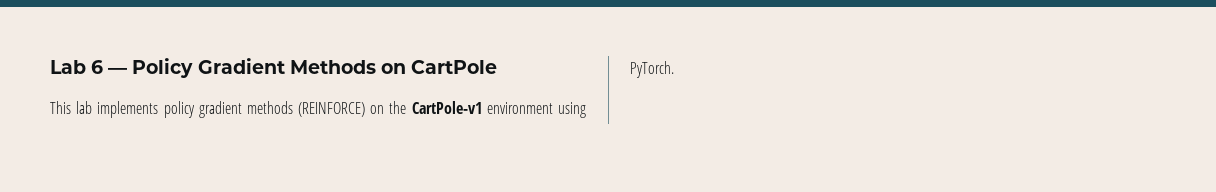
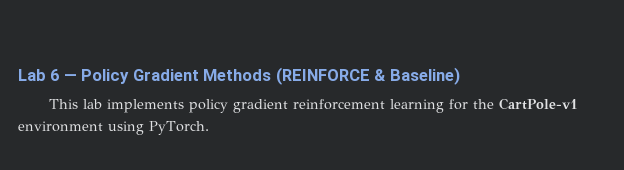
- Lab 6 — Policy Gradient Methods on CartPole
+ Lab 6 — Policy Gradient Methods (REINFORCE & Baseline)
- This lab implements policy gradient methods (REINFORCE) on the CartPole-v1 environment using PyTorch.
+ This lab implements policy gradient reinforcement learning for the CartPole-v1 environment using PyTorch.

